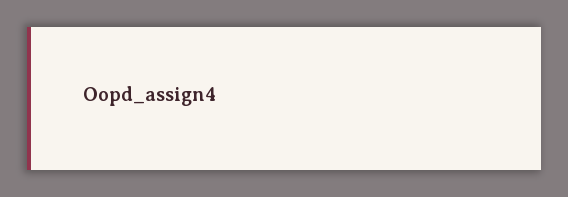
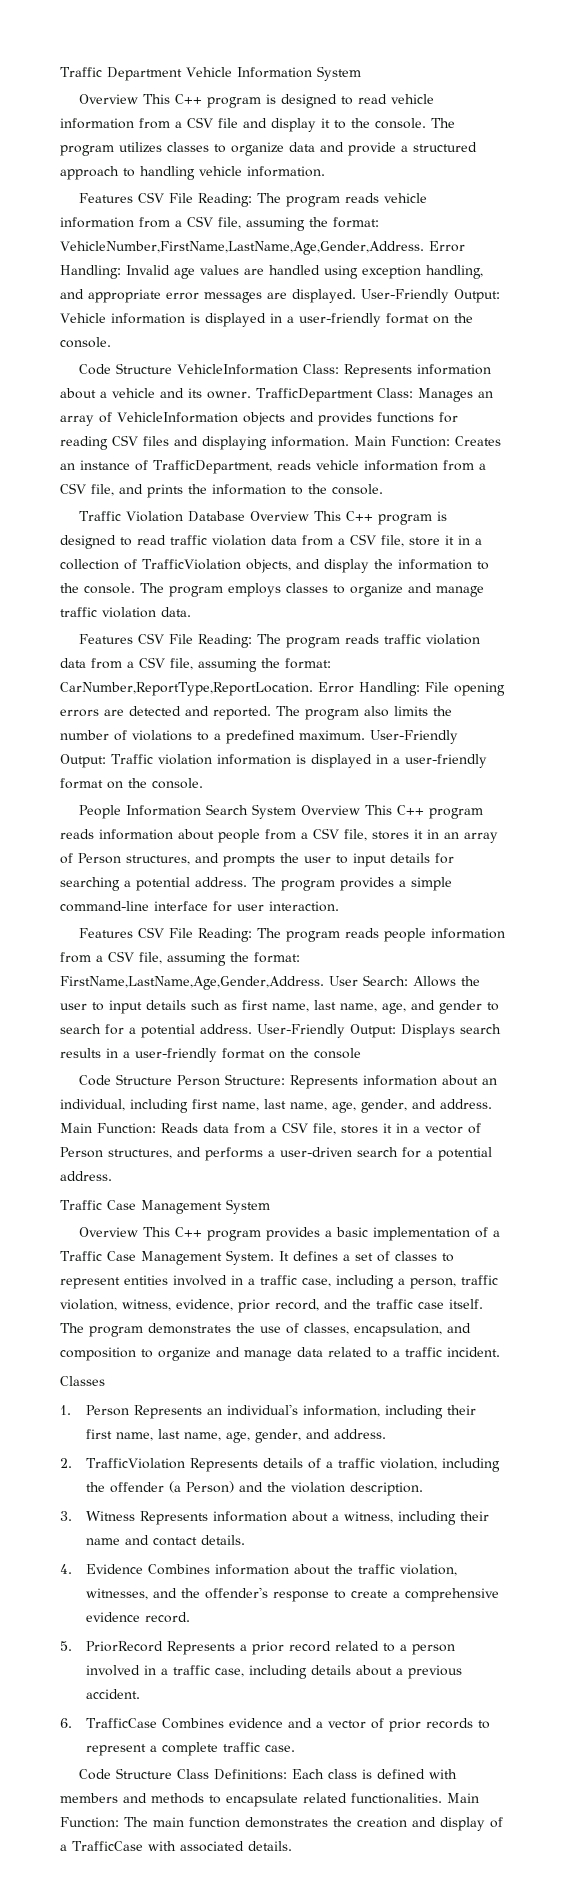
- Oopd_assign4
+ Traffic Department Vehicle Information System
+ Overview This C++ program is designed to read vehicle information from a CSV file and display it to the console. The program utilizes classes to organize data and provide a structured approach to handling vehicle information.
+ Features CSV File Reading: The program reads vehicle information from a CSV file, assuming the format: VehicleNumber,FirstName,LastName,Age,Gender,Address. Error Handling: Invalid age values are handled using exception handling, and appropriate error messages are displayed. User-Friendly Output: Vehicle information is displayed in a user-friendly format on the console.
+ Code Structure VehicleInformation Class: Represents information about a vehicle and its owner. TrafficDepartment Class: Manages an array of VehicleInformation objects and provides functions for reading CSV files and displaying information. Main Function: Creates an instance of TrafficDepartment, reads vehicle information from a CSV file, and prints the information to the console.
+ Traffic Violation Database Overview This C++ program is designed to read traffic violation data from a CSV file, store it in a collection of TrafficViolation objects, and display the information to the console. The program employs classes to organize and manage traffic violation data.
+ Features CSV File Reading: The program reads traffic violation data from a CSV file, assuming the format: CarNumber,ReportType,ReportLocation. Error Handling: File opening errors are detected and reported. The program also limits the number of violations to a predefined maximum. User-Friendly Output: Traffic violation information is displayed in a user-friendly format on the console.
+ People Information Search System Overview This C++ program reads information about people from a CSV file, stores it in an array of Person structures, and prompts the user to input details for searching a potential address. The program provides a simple command-line interface for user interaction.
+ Features CSV File Reading: The program reads people information from a CSV file, assuming the format: FirstName,LastName,Age,Gender,Address. User Search: Allows the user to input details such as first name, last name, age, and gender to search for a potential address. User-Friendly Output: Displays search results in a user-friendly format on the console
+ Code Structure Person Structure: Represents information about an individual, including first name, last name, age, gender, and address. Main Function: Reads data from a CSV file, stores it in a vector of Person structures, and performs a user-driven search for a potential address.
+ Traffic Case Management System
+ Overview This C++ program provides a basic implementation of a Traffic Case Management System. It defines a set of classes to represent entities involved in a traffic case, including a person, traffic violation, witness, evidence, prior record, and the traffic case itself. The program demonstrates the use of classes, encapsulation, and composition to organize and manage data related to a traffic incident.
+ Classes
+ 1. Person Represents an individual's information, including their first name, last name, age, gender, and address.
+ 2. TrafficViolation Represents details of a traffic violation, including the offender (a Person) and the violation description.
+ 3. Witness Represents information about a witness, including their name and contact details.
+ 4. Evidence Combines information about the traffic violation, witnesses, and the offender's response to create a comprehensive evidence record.
+ 5. PriorRecord Represents a prior record related to a person involved in a traffic case, including details about a previous accident.
+ 6. TrafficCase Combines evidence and a vector of prior records to represent a complete traffic case.
+ Code Structure Class Definitions: Each class is defined with members and methods to encapsulate related functionalities. Main Function: The main function demonstrates the creation and display of a TrafficCase with associated details.

